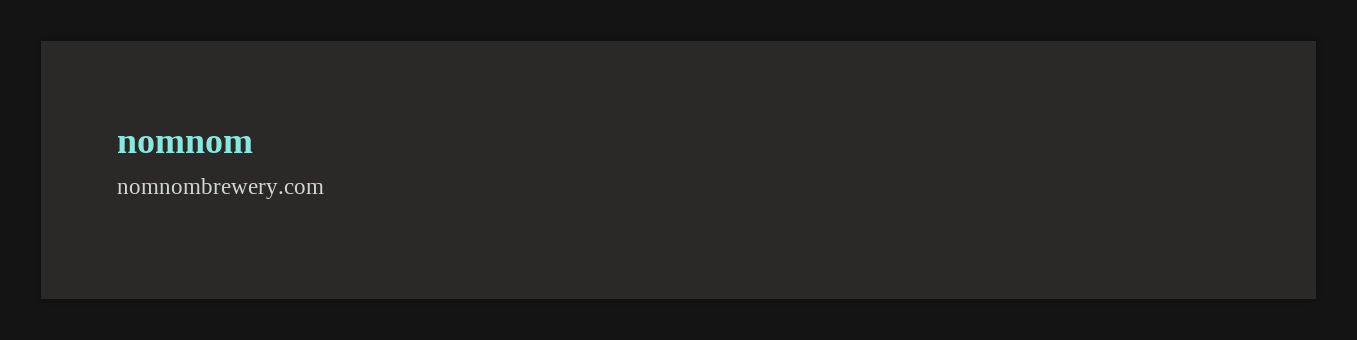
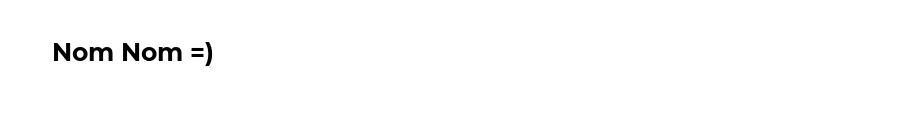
- nomnom
- nomnombrewery.com
+ Nom Nom =)

